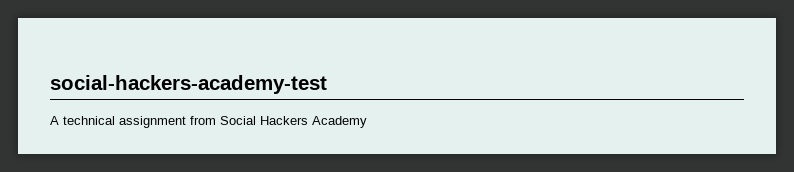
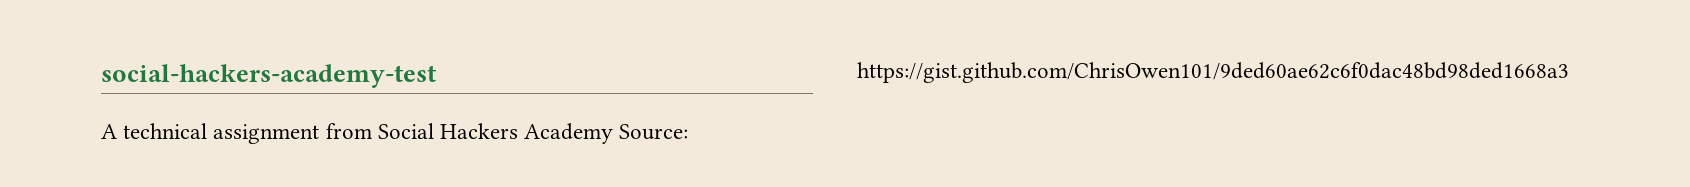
- A technical assignment from Social Hackers Academy
+ A technical assignment from Social Hackers Academy Source: https://gist.github.com/ChrisOwen101/9ded60ae62c6f0dac48bd98ded1668a3

